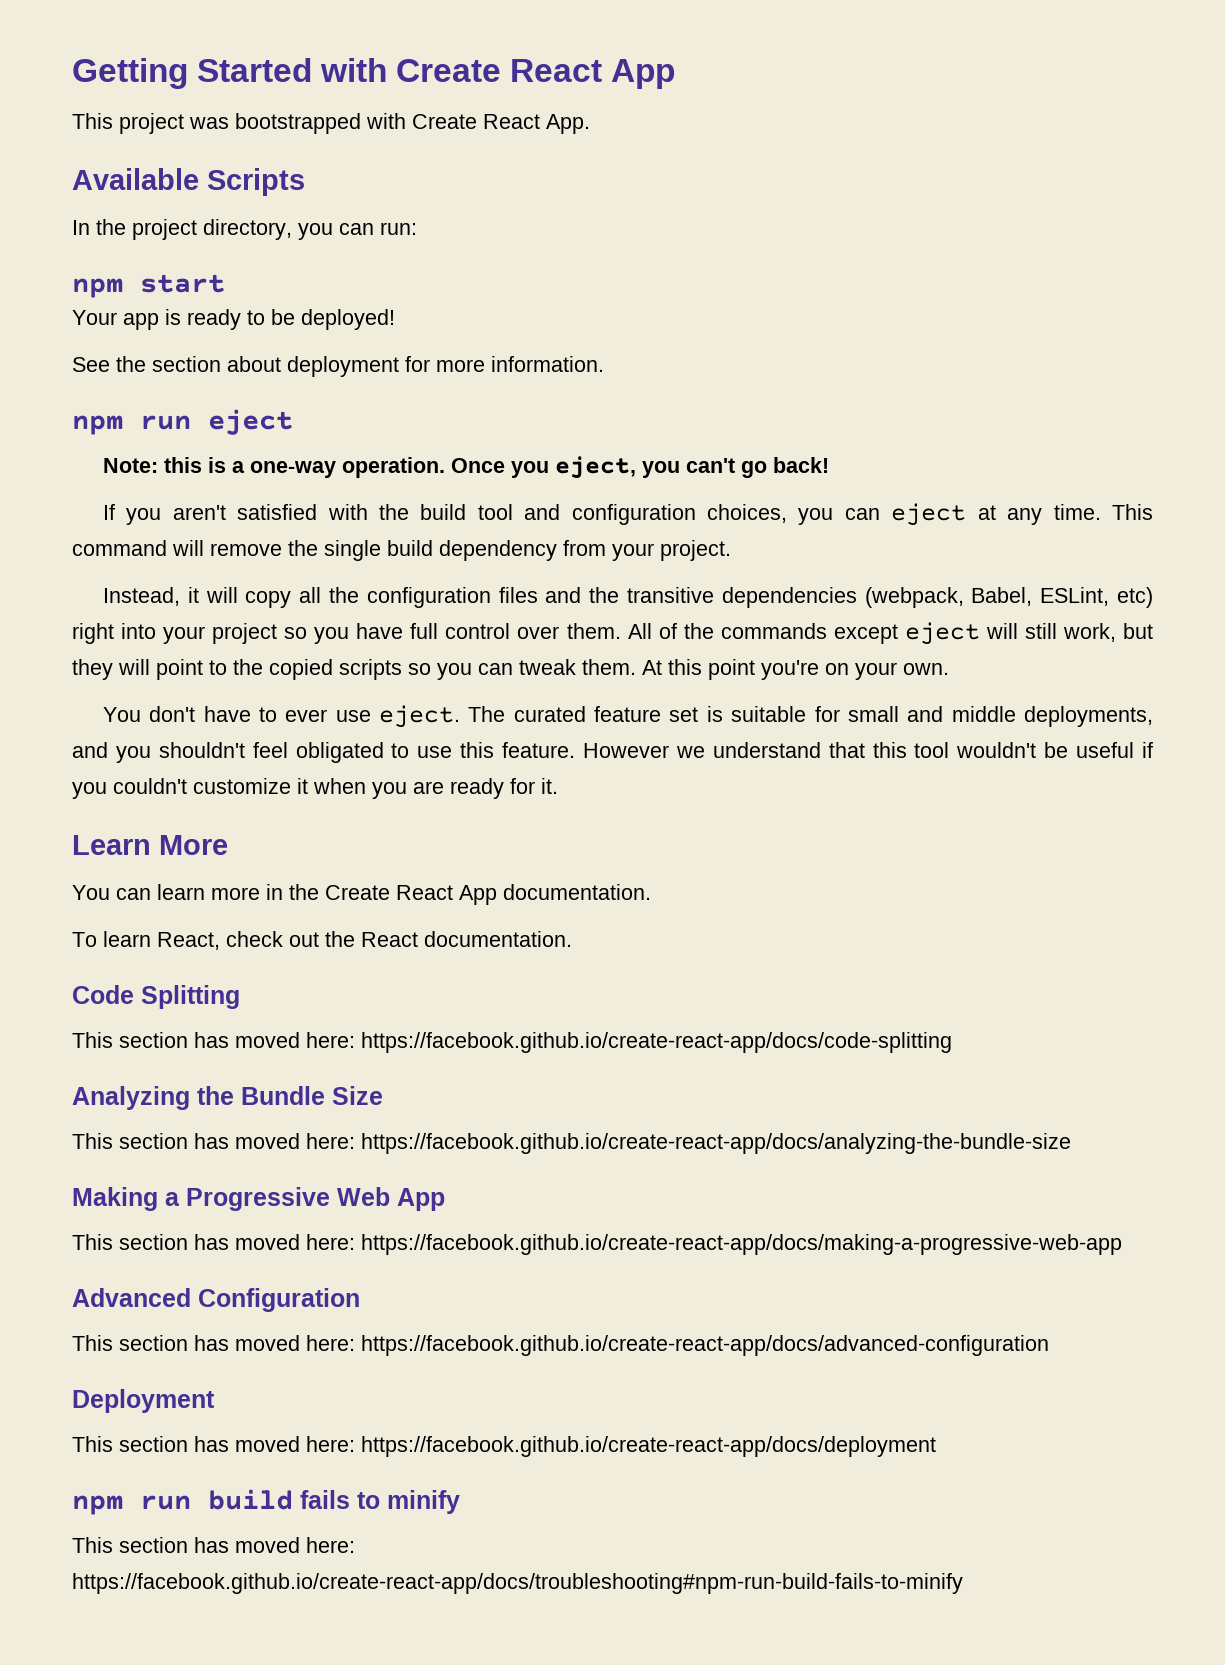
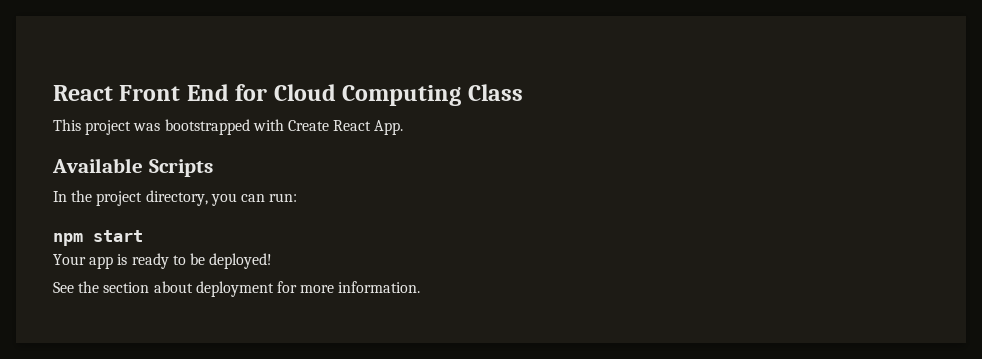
- Getting Started with Create React App
+ React Front End for Cloud Computing Class
- npm run eject
- Note: this is a one-way operation. Once you eject, you can't go back!
- If you aren't satisfied with the build tool and configuration choices, you can eject at any time. This command will remove the single build dependency from your project.
- Instead, it will copy all the configuration files and the transitive dependencies (webpack, Babel, ESLint, etc) right into your project so you have full control over them. All of the commands except eject will still work, but they will point to the copied scripts so you can tweak them. At this point you're on your own.
- You don't have to ever use eject. The curated feature set is suitable for small and middle deployments, and you shouldn't feel obligated to use this feature. However we understand that this tool wouldn't be useful if you couldn't customize it when you are ready for it.
- Learn More
- You can learn more in the Create React App documentation.
- To learn React, check out the React documentation.
- Code Splitting
- This section has moved here: https://facebook.github.io/create-react-app/docs/code-splitting
- Analyzing the Bundle Size
- This section has moved here: https://facebook.github.io/create-react-app/docs/analyzing-the-bundle-size
- Making a Progressive Web App
- This section has moved here: https://facebook.github.io/create-react-app/docs/making-a-progressive-web-app
- Advanced Configuration
- This section has moved here: https://facebook.github.io/create-react-app/docs/advanced-configuration
- Deployment
- This section has moved here: https://facebook.github.io/create-react-app/docs/deployment
- npm run build fails to minify
- This section has moved here: https://facebook.github.io/create-react-app/docs/troubleshooting#npm-run-build-fails-to-minify

